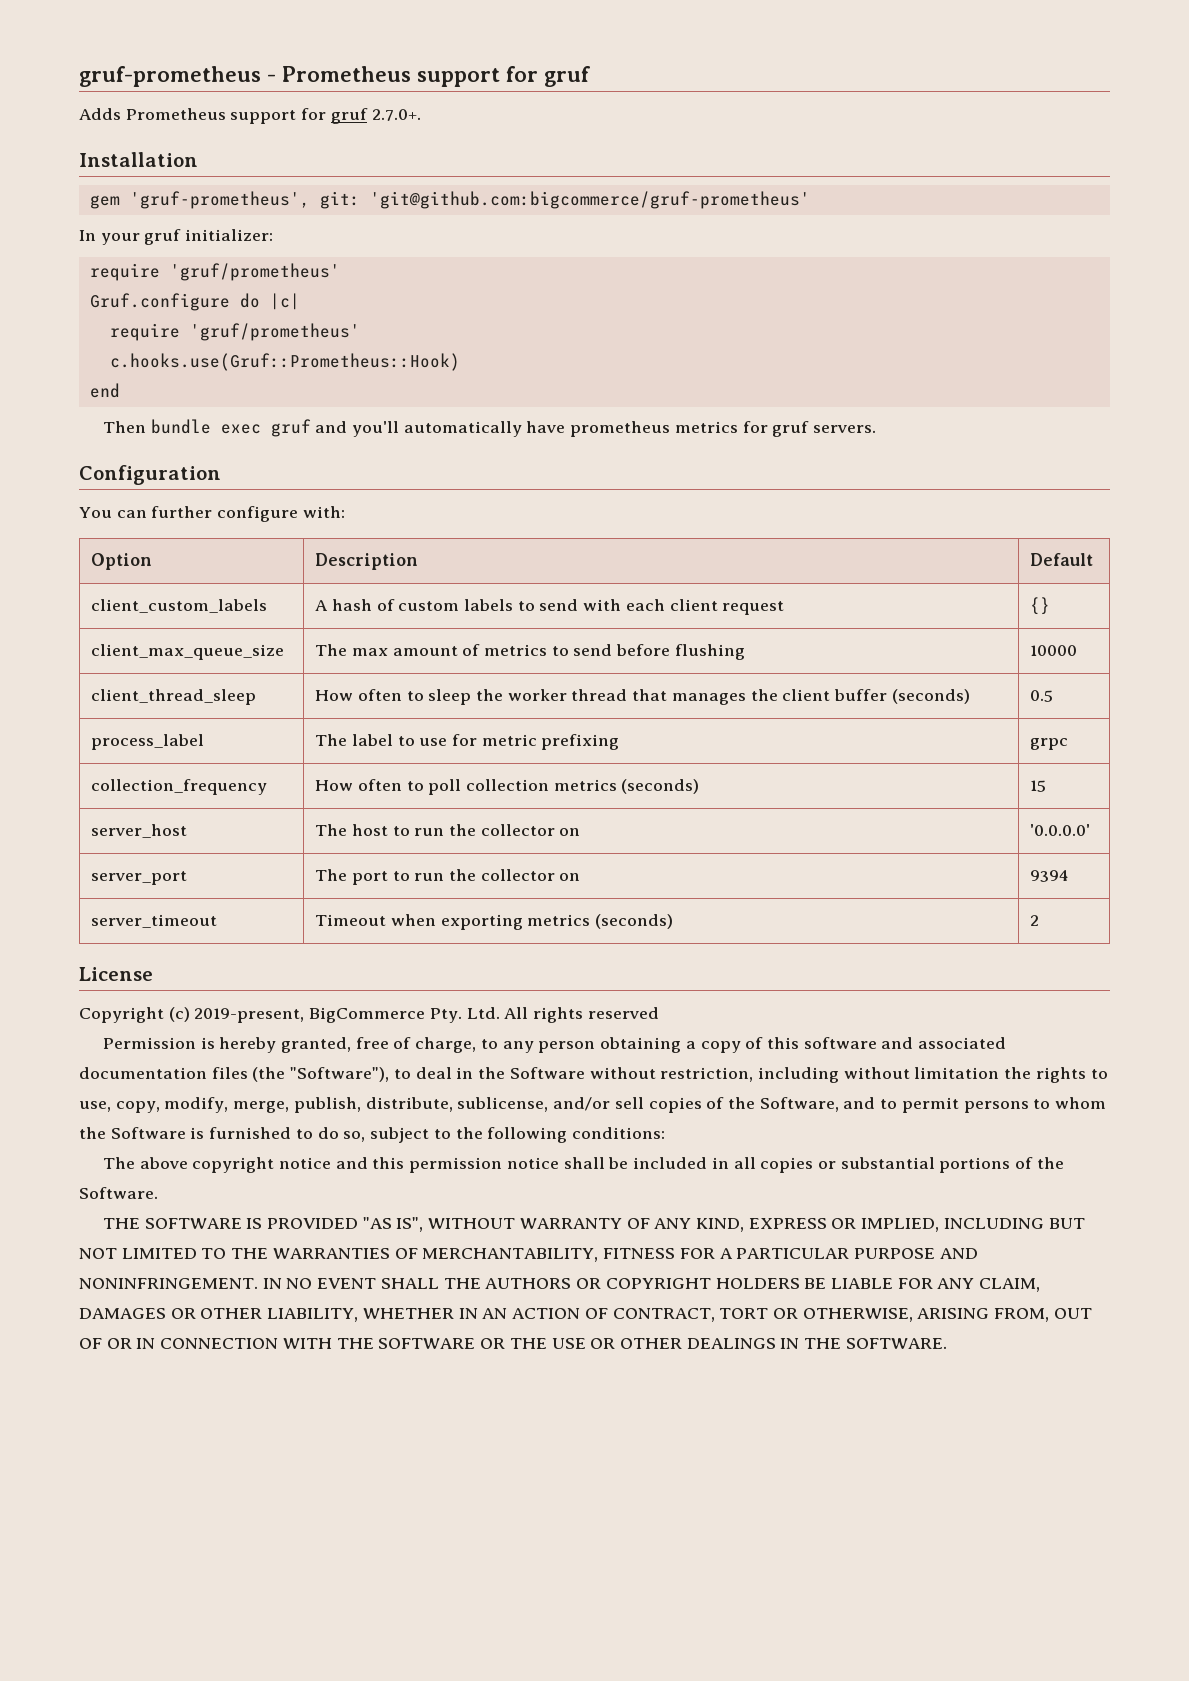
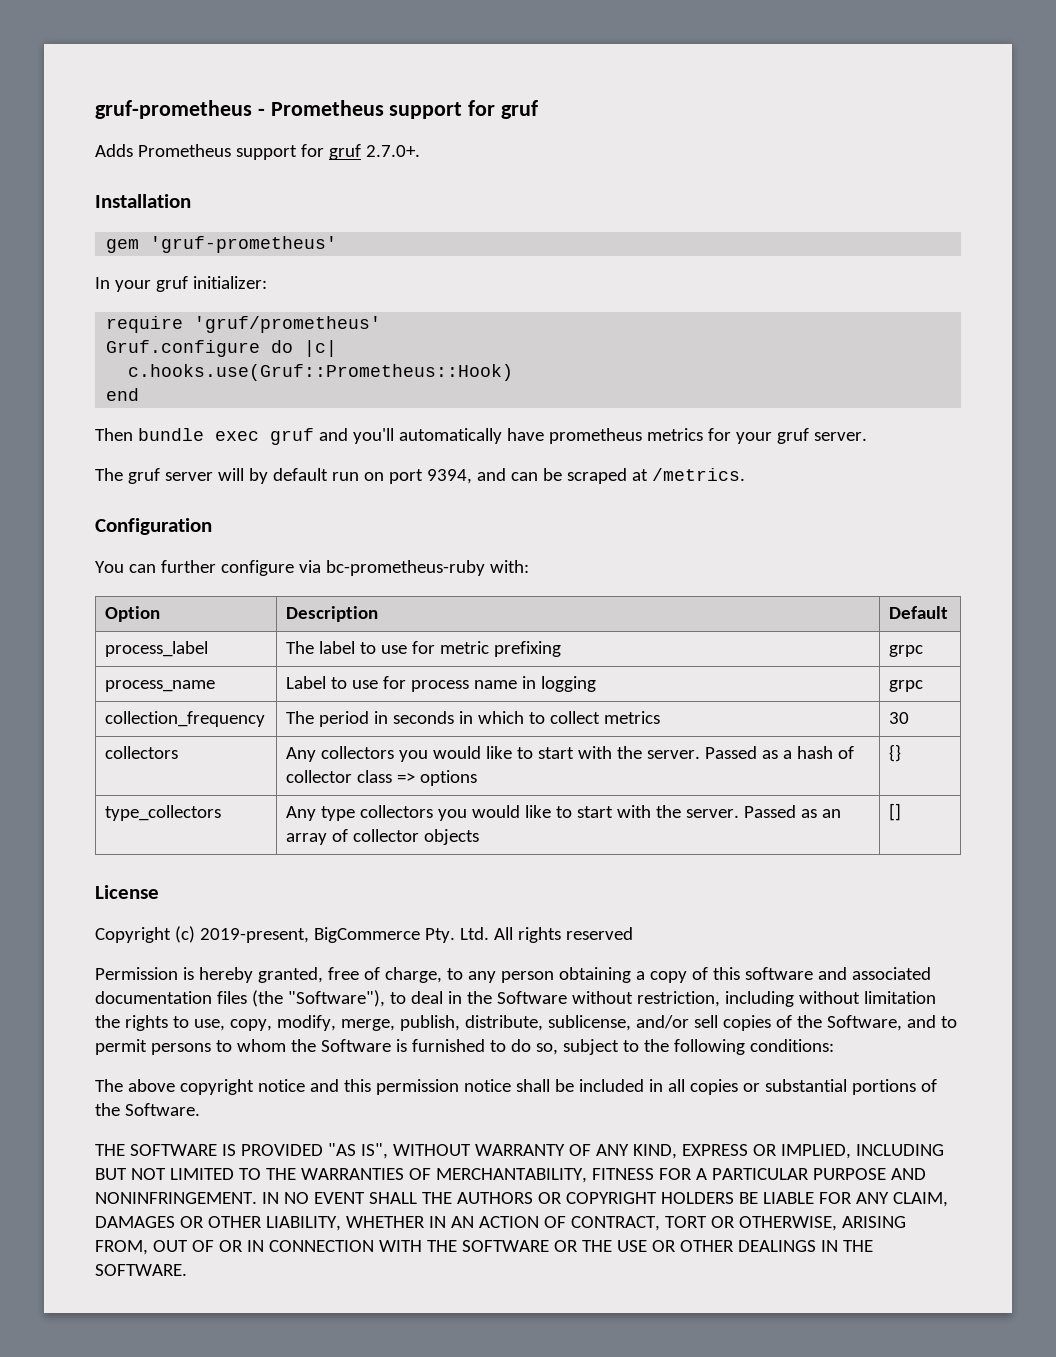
- gem 'gruf-prometheus', git: 'git@github.com:bigcommerce/gruf-prometheus'
+ gem 'gruf-prometheus'
  Gruf.configure do |c|
- require 'gruf/prometheus'
- Then bundle exec gruf and you'll automatically have prometheus metrics for gruf servers.
+ Then bundle exec gruf and you'll automatically have prometheus metrics for your gruf server.
+ The gruf server will by default run on port 9394, and can be scraped at /metrics.
- You can further configure with:
+ You can further configure via bc-prometheus-ruby with:
- client_custom_labels | A hash of custom labels to send with each client request | {}
- client_max_queue_size | The max amount of metrics to send before flushing | 10000
- client_thread_sleep | How often to sleep the worker thread that manages the client buffer (seconds) | 0.5
- collection_frequency | How often to poll collection metrics (seconds) | 15
- server_host | The host to run the collector on | '0.0.0.0'
- server_port | The port to run the collector on | 9394
- server_timeout | Timeout when exporting metrics (seconds) | 2
+ process_name | Label to use for process name in logging | grpc
+ collection_frequency | The period in seconds in which to collect metrics | 30
+ collectors | Any collectors you would like to start with the server. Passed as a hash of collector class => options | {}
+ type_collectors | Any type collectors you would like to start with the server. Passed as an array of collector objects | []

